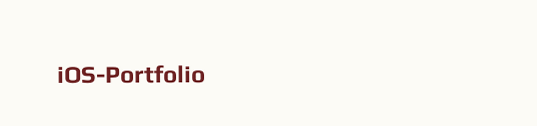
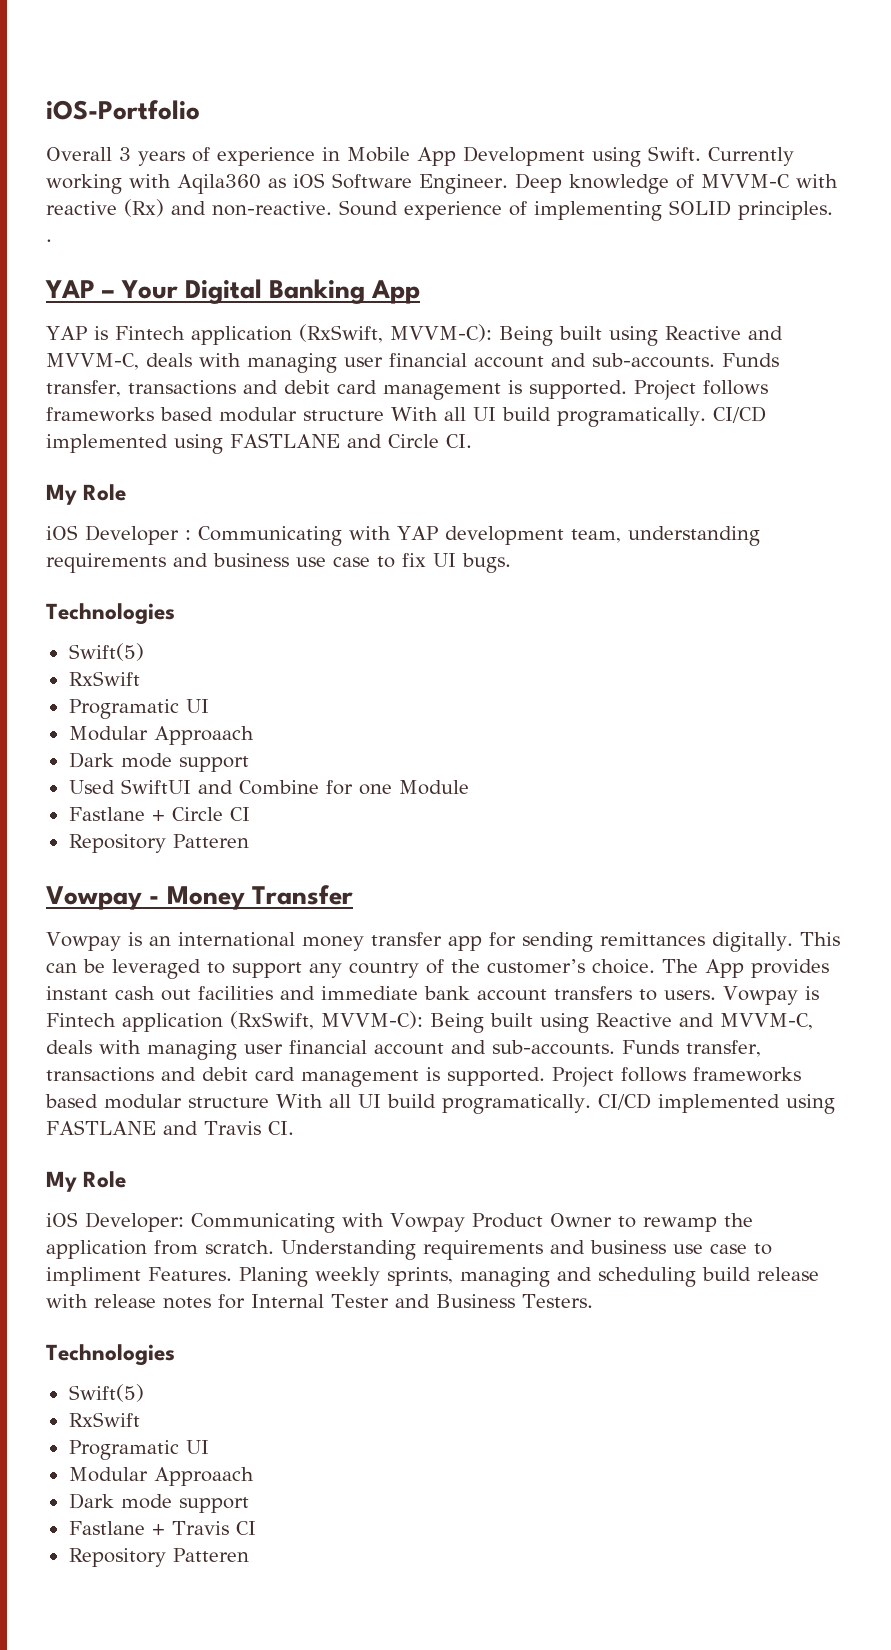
+ Overall 3 years of experience in Mobile App Development using Swift. Currently working with Aqila360 as iOS Software Engineer. Deep knowledge of MVVM-C with reactive (Rx) and non-reactive. Sound experience of implementing SOLID principles. .
+ YAP – Your Digital Banking App
+ YAP is Fintech application (RxSwift, MVVM-C): Being built using Reactive and MVVM-C, deals with managing user financial account and sub-accounts. Funds transfer, transactions and debit card management is supported. Project follows frameworks based modular structure With all UI build programatically. CI/CD implemented using FASTLANE and Circle CI.
+ My Role
+ iOS Developer : Communicating with YAP development team, understanding requirements and business use case to fix UI bugs.
+ Technologies
+ Swift(5)
+ RxSwift
+ Programatic UI
+ Modular Approaach
+ Dark mode support
+ Used SwiftUI and Combine for one Module
+ Fastlane + Circle CI
+ Repository Patteren
+ Vowpay - Money Transfer
+ Vowpay is an international money transfer app for sending remittances digitally. This can be leveraged to support any country of the customer’s choice. The App provides instant cash out facilities and immediate bank account transfers to users. Vowpay is Fintech application (RxSwift, MVVM-C): Being built using Reactive and MVVM-C, deals with managing user financial account and sub-accounts. Funds transfer, transactions and debit card management is supported. Project follows frameworks based modular structure With all UI build programatically. CI/CD implemented using FASTLANE and Travis CI.
+ My Role
+ iOS Developer: Communicating with Vowpay Product Owner to rewamp the application from scratch. Understanding requirements and business use case to impliment Features. Planing weekly sprints, managing and scheduling build release with release notes for Internal Tester and Business Testers.
+ Technologies
+ Swift(5)
+ RxSwift
+ Programatic UI
+ Modular Approaach
+ Dark mode support
+ Fastlane + Travis CI
+ Repository Patteren

